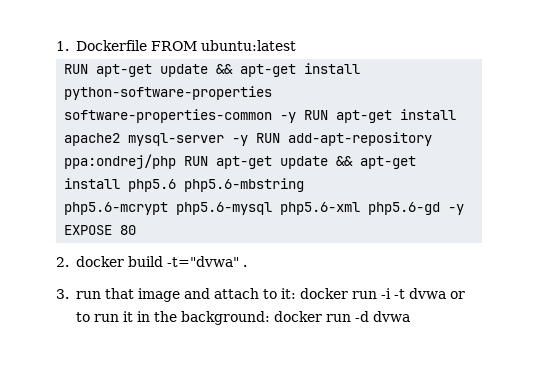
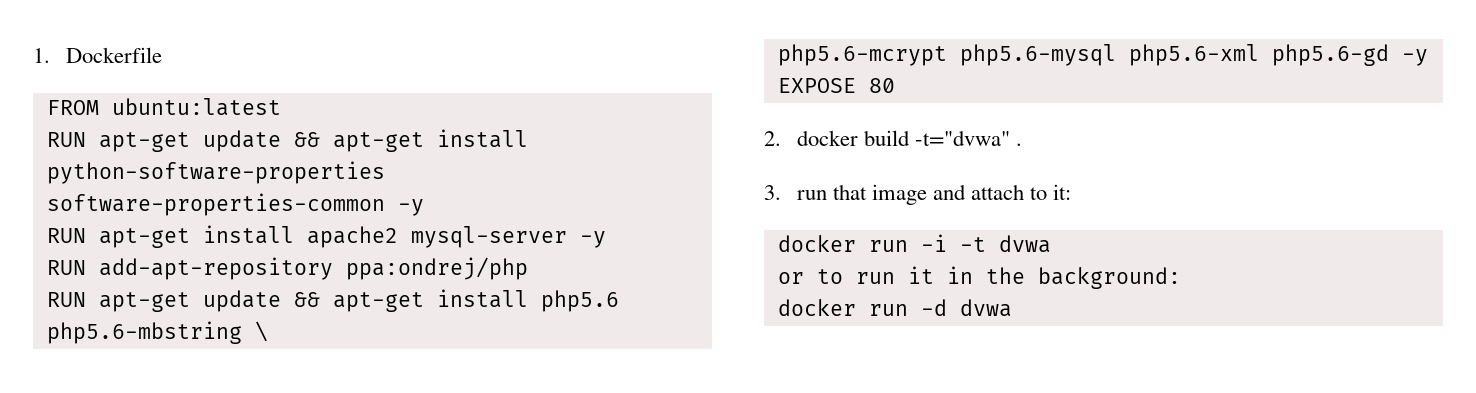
- 1. Dockerfile FROM ubuntu:latest
+ 1. Dockerfile
+ FROM ubuntu:latest
- RUN apt-get update && apt-get install python-software-properties software-properties-common -y RUN apt-get install apache2 mysql-server -y RUN add-apt-repository ppa:ondrej/php RUN apt-get update && apt-get install php5.6 php5.6-mbstring
+ RUN apt-get update && apt-get install python-software-properties software-properties-common -y
+ RUN apt-get install apache2 mysql-server -y
+ RUN add-apt-repository ppa:ondrej/php
+ RUN apt-get update && apt-get install php5.6 php5.6-mbstring \
- 3. run that image and attach to it: docker run -i -t dvwa or to run it in the background: docker run -d dvwa
+ 3. run that image and attach to it:
+ docker run -i -t dvwa
+ or to run it in the background:
+ docker run -d dvwa

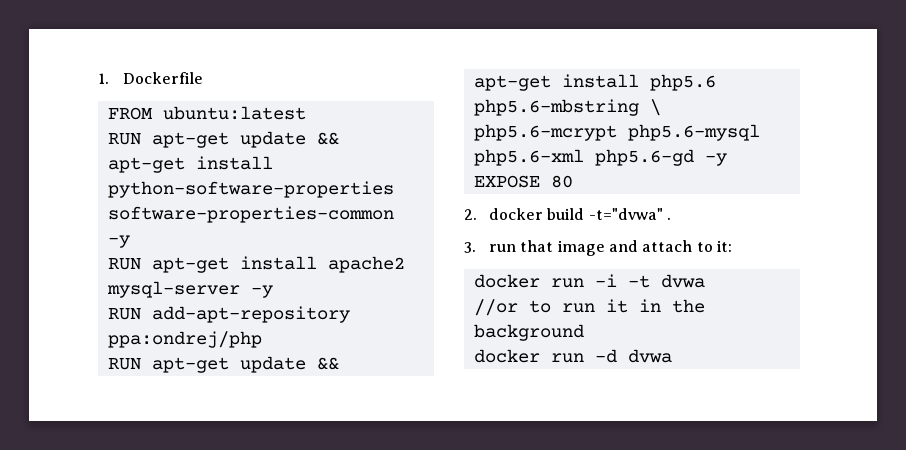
- or to run it in the background:
+ //or to run it in the background

